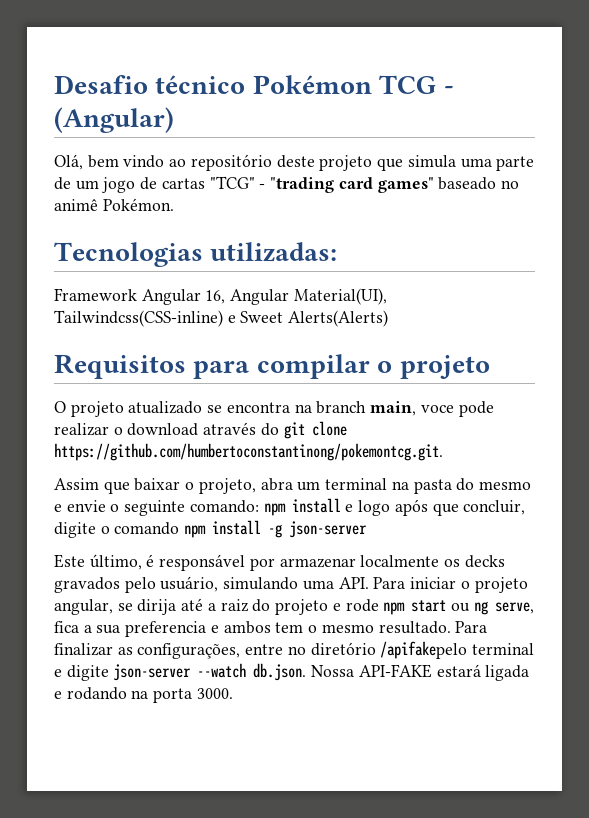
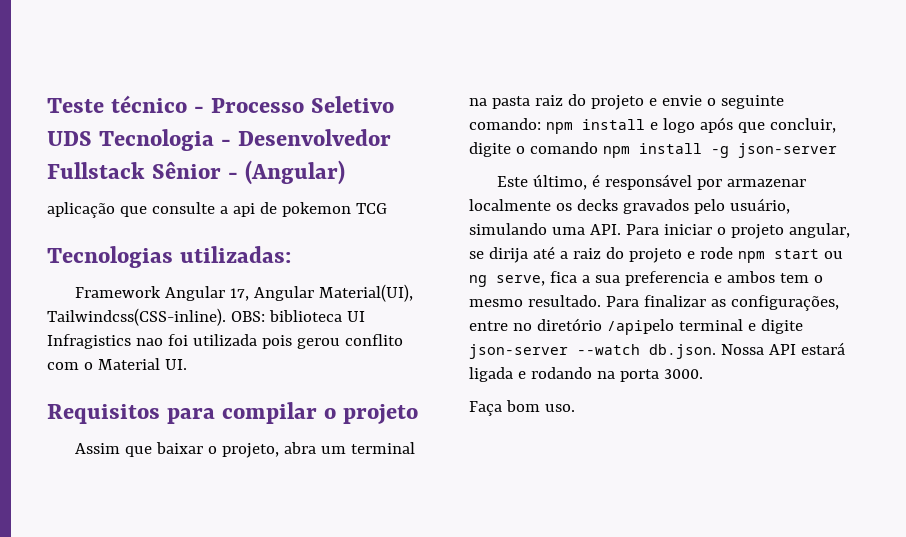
- Desafio técnico Pokémon TCG - (Angular)
- Olá, bem vindo ao repositório deste projeto que simula uma parte de um jogo de cartas "TCG" - "trading card games" baseado no animê Pokémon.
+ Teste técnico - Processo Seletivo UDS Tecnologia - Desenvolvedor Fullstack Sênior - (Angular)
+ aplicação que consulte a api de pokemon TCG
- Framework Angular 16, Angular Material(UI), Tailwindcss(CSS-inline) e Sweet Alerts(Alerts)
+ Framework Angular 17, Angular Material(UI), Tailwindcss(CSS-inline). OBS: biblioteca UI Infragistics nao foi utilizada pois gerou conflito com o Material UI.
- O projeto atualizado se encontra na branch main, voce pode realizar o download através do git clone https://github.com/humbertoconstantinong/pokemontcg.git.
- Assim que baixar o projeto, abra um terminal na pasta do mesmo e envie o seguinte comando: npm install e logo após que concluir, digite o comando npm install -g json-server
+ Assim que baixar o projeto, abra um terminal na pasta raiz do projeto e envie o seguinte comando: npm install e logo após que concluir, digite o comando npm install -g json-server
- Para finalizar as configurações, entre no diretório /apifakepelo terminal e digite json-server --watch db.json. Nossa API-FAKE estará ligada e rodando na porta 3000.
+ Para finalizar as configurações, entre no diretório /apipelo terminal e digite json-server --watch db.json. Nossa API estará ligada e rodando na porta 3000.
+ Faça bom uso.

